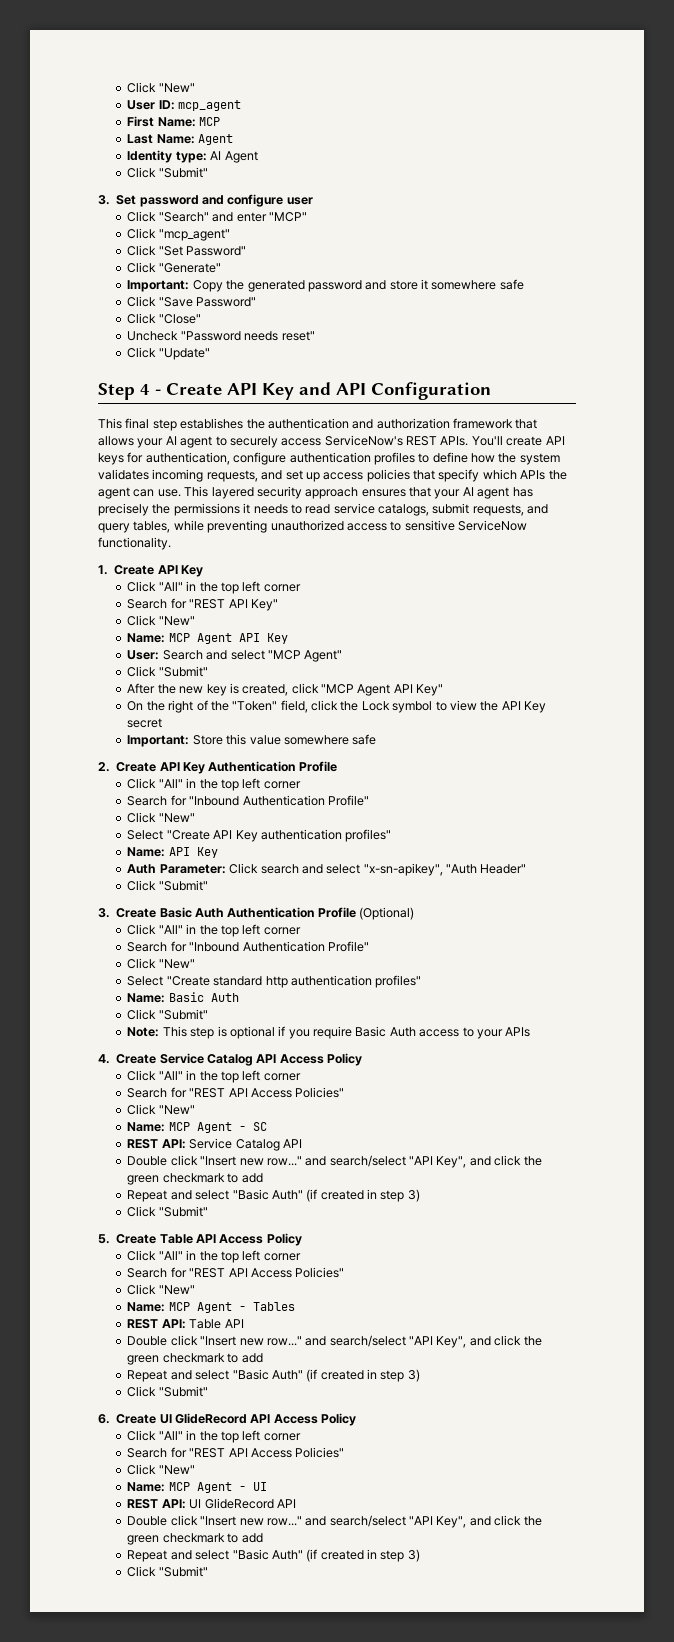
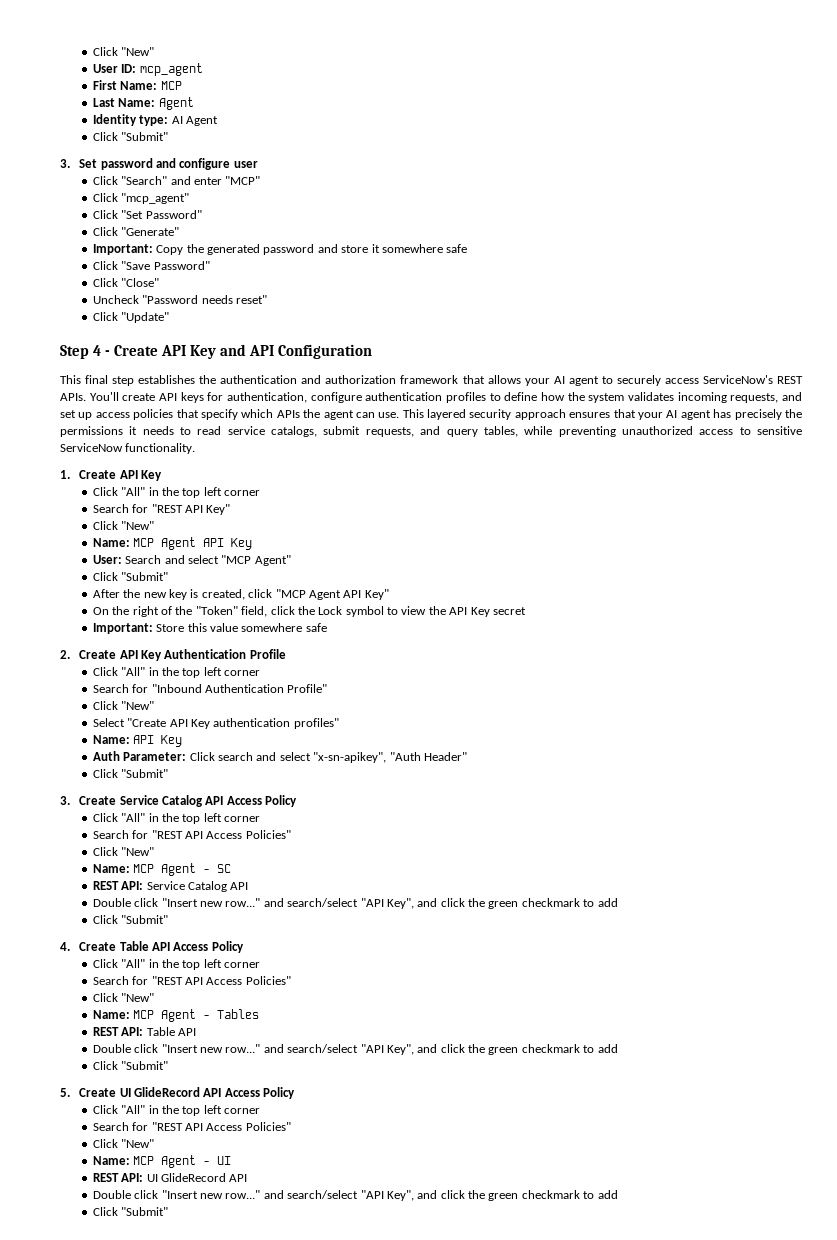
- 3. Create Basic Auth Authentication Profile (Optional)
- Click "All" in the top left corner
- Search for "Inbound Authentication Profile"
- Click "New"
- Select "Create standard http authentication profiles"
- Name: Basic Auth
- Click "Submit"
- Note: This step is optional if you require Basic Auth access to your APIs
- 4. Create Service Catalog API Access Policy
+ 3. Create Service Catalog API Access Policy
  REST API: Service Catalog API
  Double click "Insert new row..." and search/select "API Key", and click the green checkmark to add
- Repeat and select "Basic Auth" (if created in step 3)
  Click "Submit"
- 5. Create Table API Access Policy
+ 4. Create Table API Access Policy
  REST API: Table API
  Double click "Insert new row..." and search/select "API Key", and click the green checkmark to add
- Repeat and select "Basic Auth" (if created in step 3)
  Click "Submit"
- 6. Create UI GlideRecord API Access Policy
+ 5. Create UI GlideRecord API Access Policy
  REST API: UI GlideRecord API
  Double click "Insert new row..." and search/select "API Key", and click the green checkmark to add
- Repeat and select "Basic Auth" (if created in step 3)

